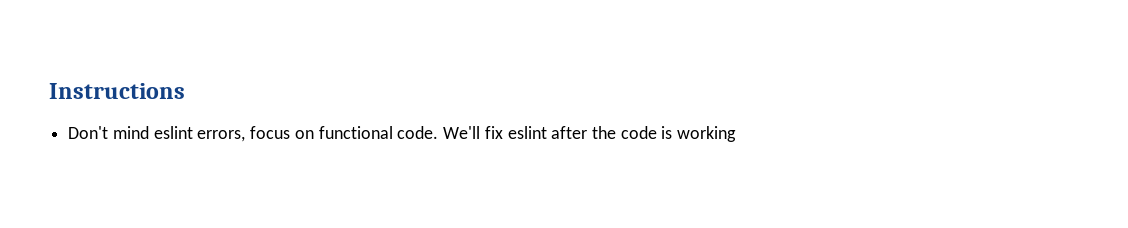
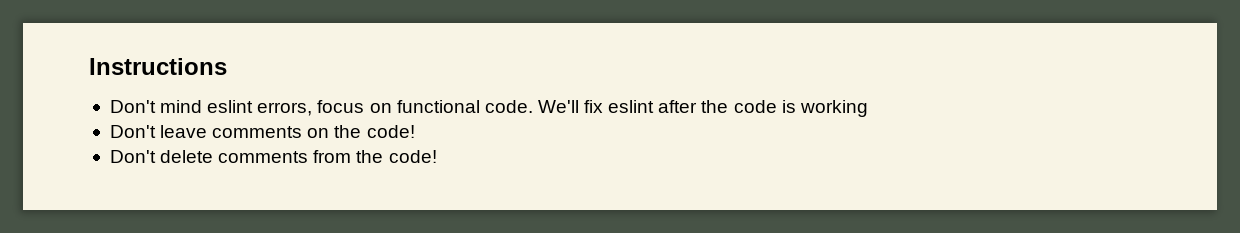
+ Don't leave comments on the code!
+ Don't delete comments from the code!

